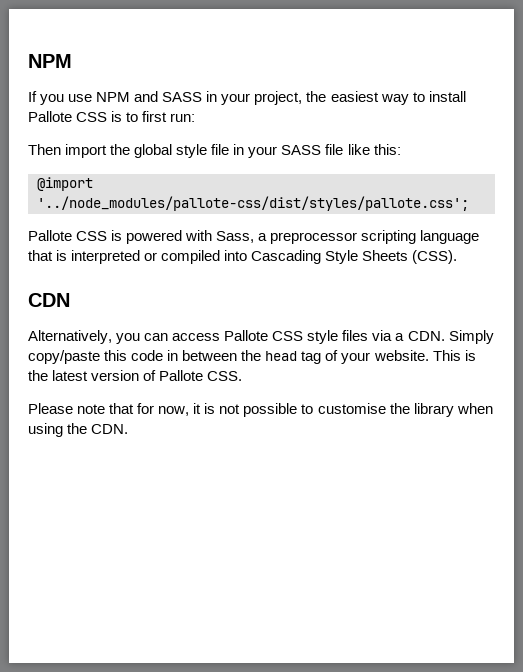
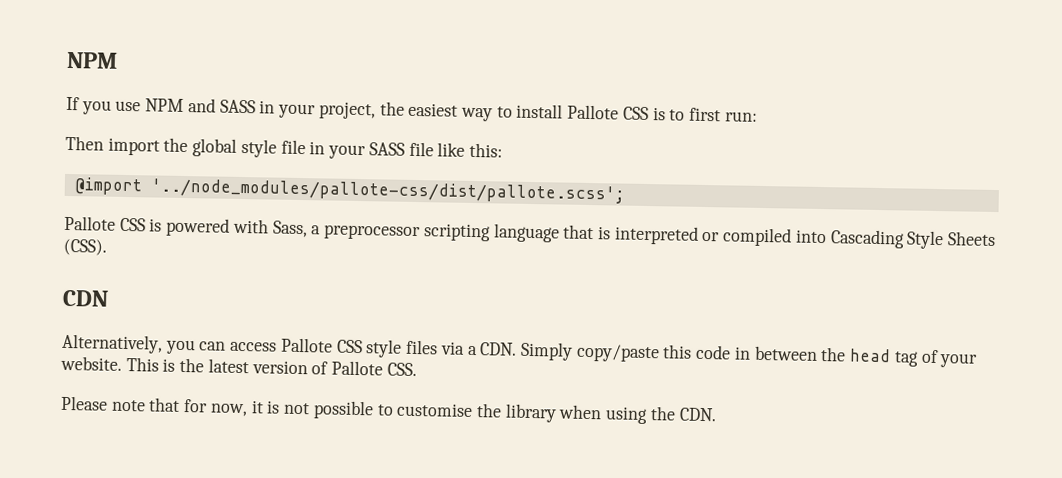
- @import '../node_modules/pallote-css/dist/styles/pallote.css';
+ @import '../node_modules/pallote-css/dist/pallote.scss';

